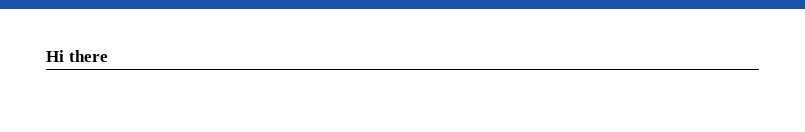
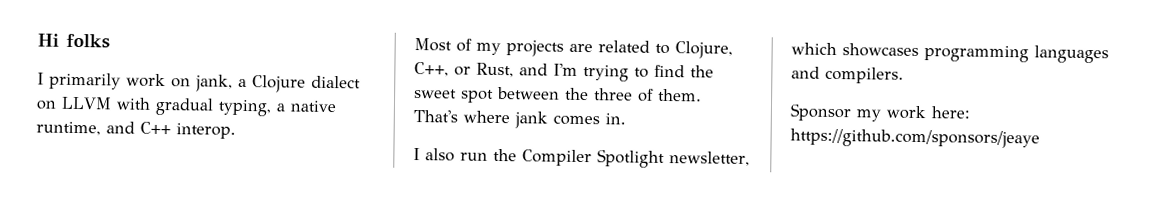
- Hi there
+ Hi folks
+ I primarily work on jank, a Clojure dialect on LLVM with gradual typing, a native runtime, and C++ interop.
+ Most of my projects are related to Clojure, C++, or Rust, and I'm trying to find the sweet spot between the three of them. That's where jank comes in.
+ I also run the Compiler Spotlight newsletter, which showcases programming languages and compilers.
+ Sponsor my work here: https://github.com/sponsors/jeaye

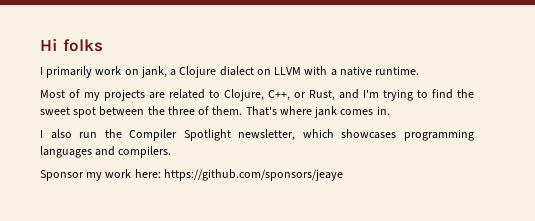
- I primarily work on jank, a Clojure dialect on LLVM with gradual typing, a native runtime, and C++ interop.
+ I primarily work on jank, a Clojure dialect on LLVM with a native runtime.

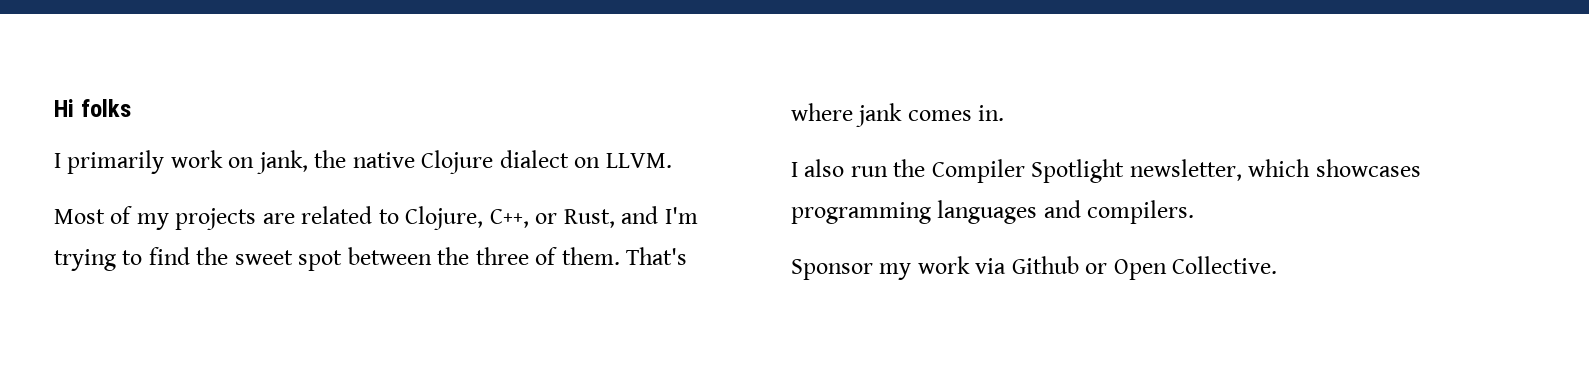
- I primarily work on jank, a Clojure dialect on LLVM with a native runtime.
+ I primarily work on jank, the native Clojure dialect on LLVM.
- Sponsor my work here: https://github.com/sponsors/jeaye
+ Sponsor my work via Github or Open Collective.

